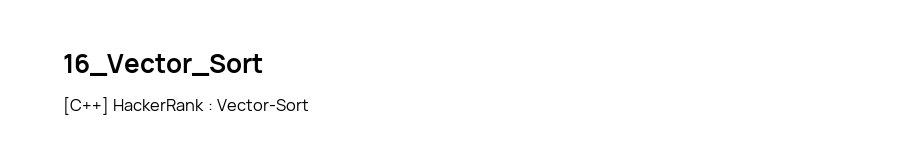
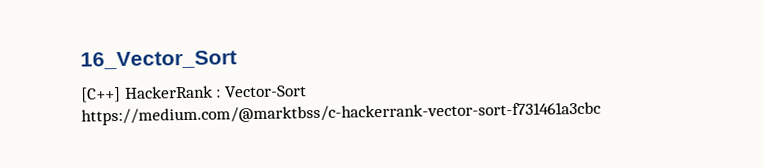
- [C++] HackerRank : Vector-Sort
+ [C++] HackerRank : Vector-Sort https://medium.com/@marktbss/c-hackerrank-vector-sort-f731461a3cbc

